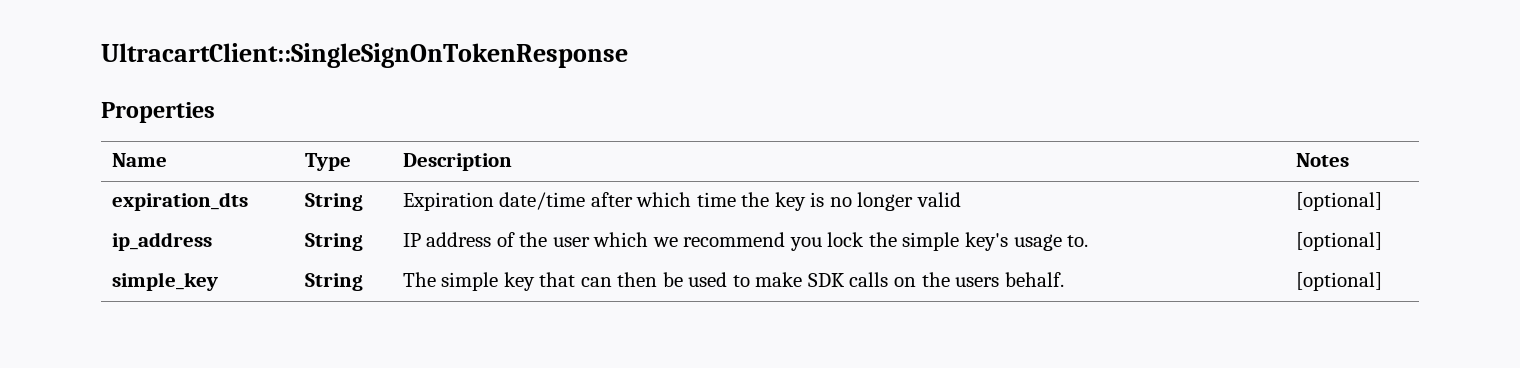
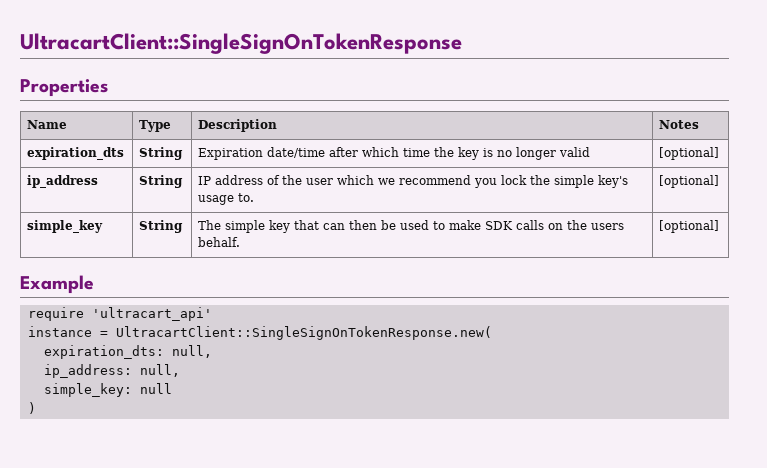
+ Example
+ require 'ultracart_api'
+ instance = UltracartClient::SingleSignOnTokenResponse.new(
+ expiration_dts: null,
+ ip_address: null,
+ simple_key: null
+ )

